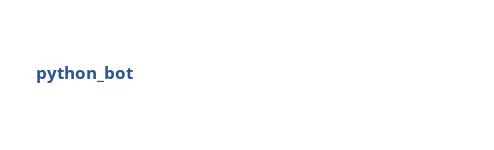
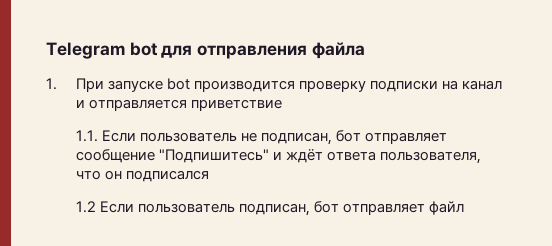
- python_bot
+ Telegram bot для отправления файла
+ 1. При запуске bot производится проверку подписки на канал и отправляется приветствие
+ 1.1. Если пользователь не подписан, бот отправляет сообщение "Подпишитесь" и ждёт ответа пользователя, что он подписался
+ 1.2 Если пользователь подписан, бот отправляет файл

